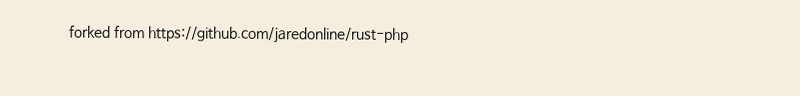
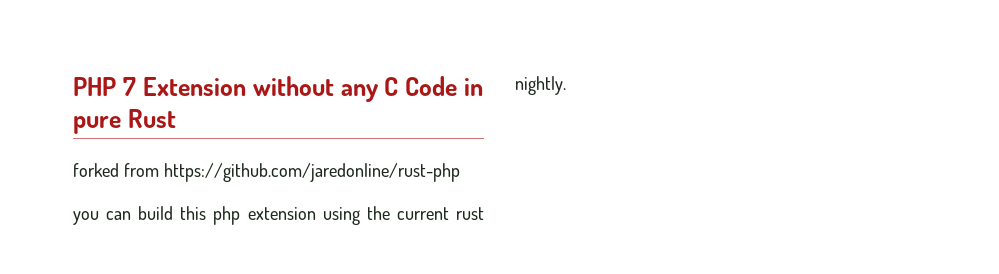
+ PHP 7 Extension without any C Code in pure Rust
  forked from https://github.com/jaredonline/rust-php
+ you can build this php extension using the current rust nightly.

